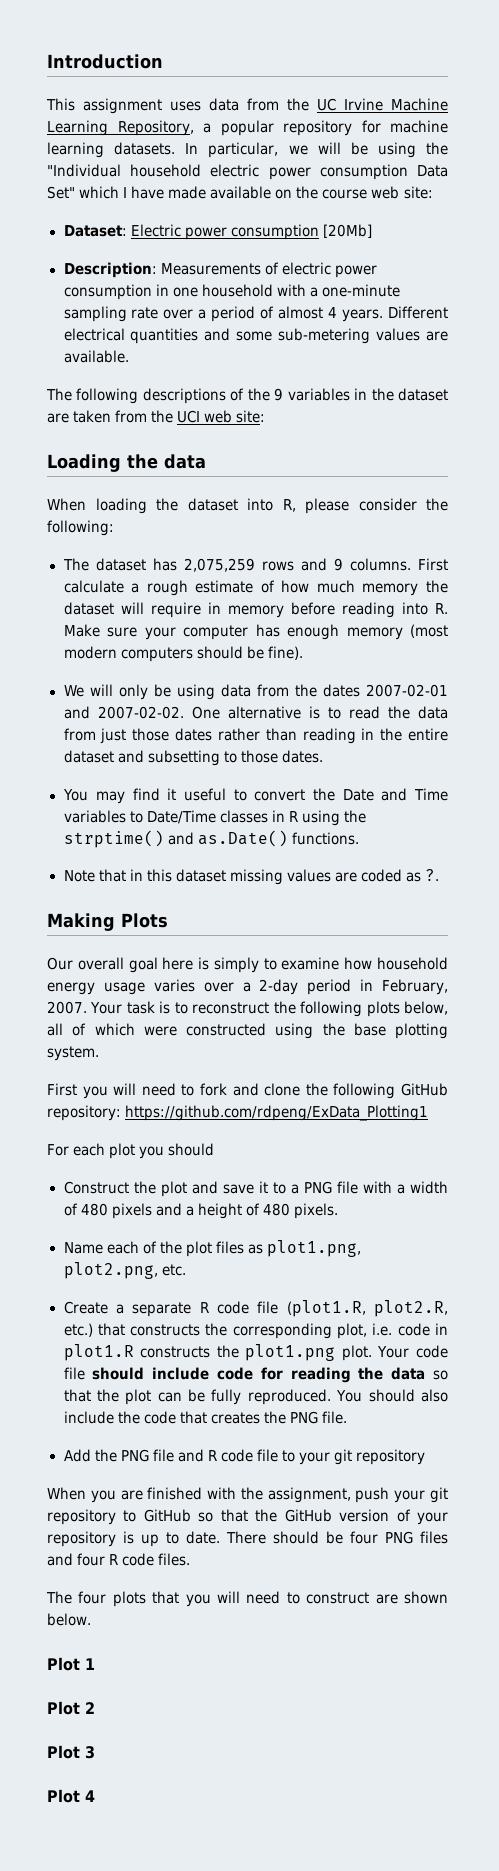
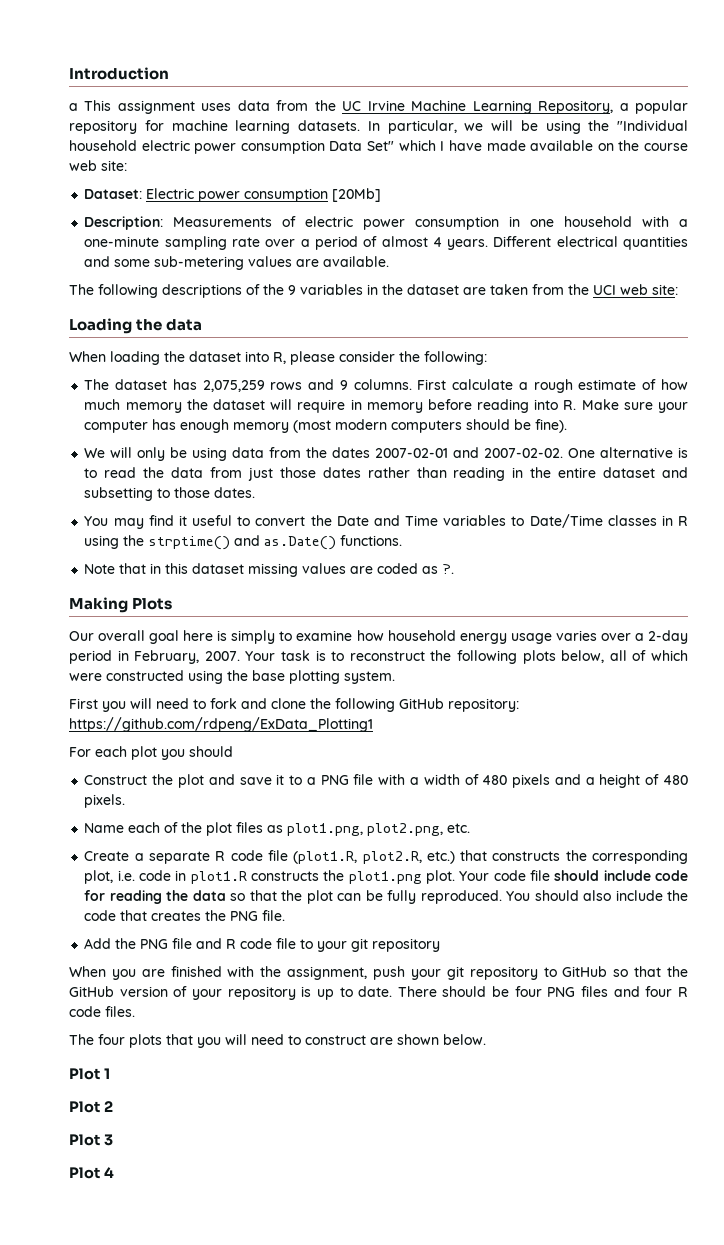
- This assignment uses data from the UC Irvine Machine Learning Repository, a popular repository for machine learning datasets.
+ a This assignment uses data from the UC Irvine Machine Learning Repository, a popular repository for machine learning datasets.

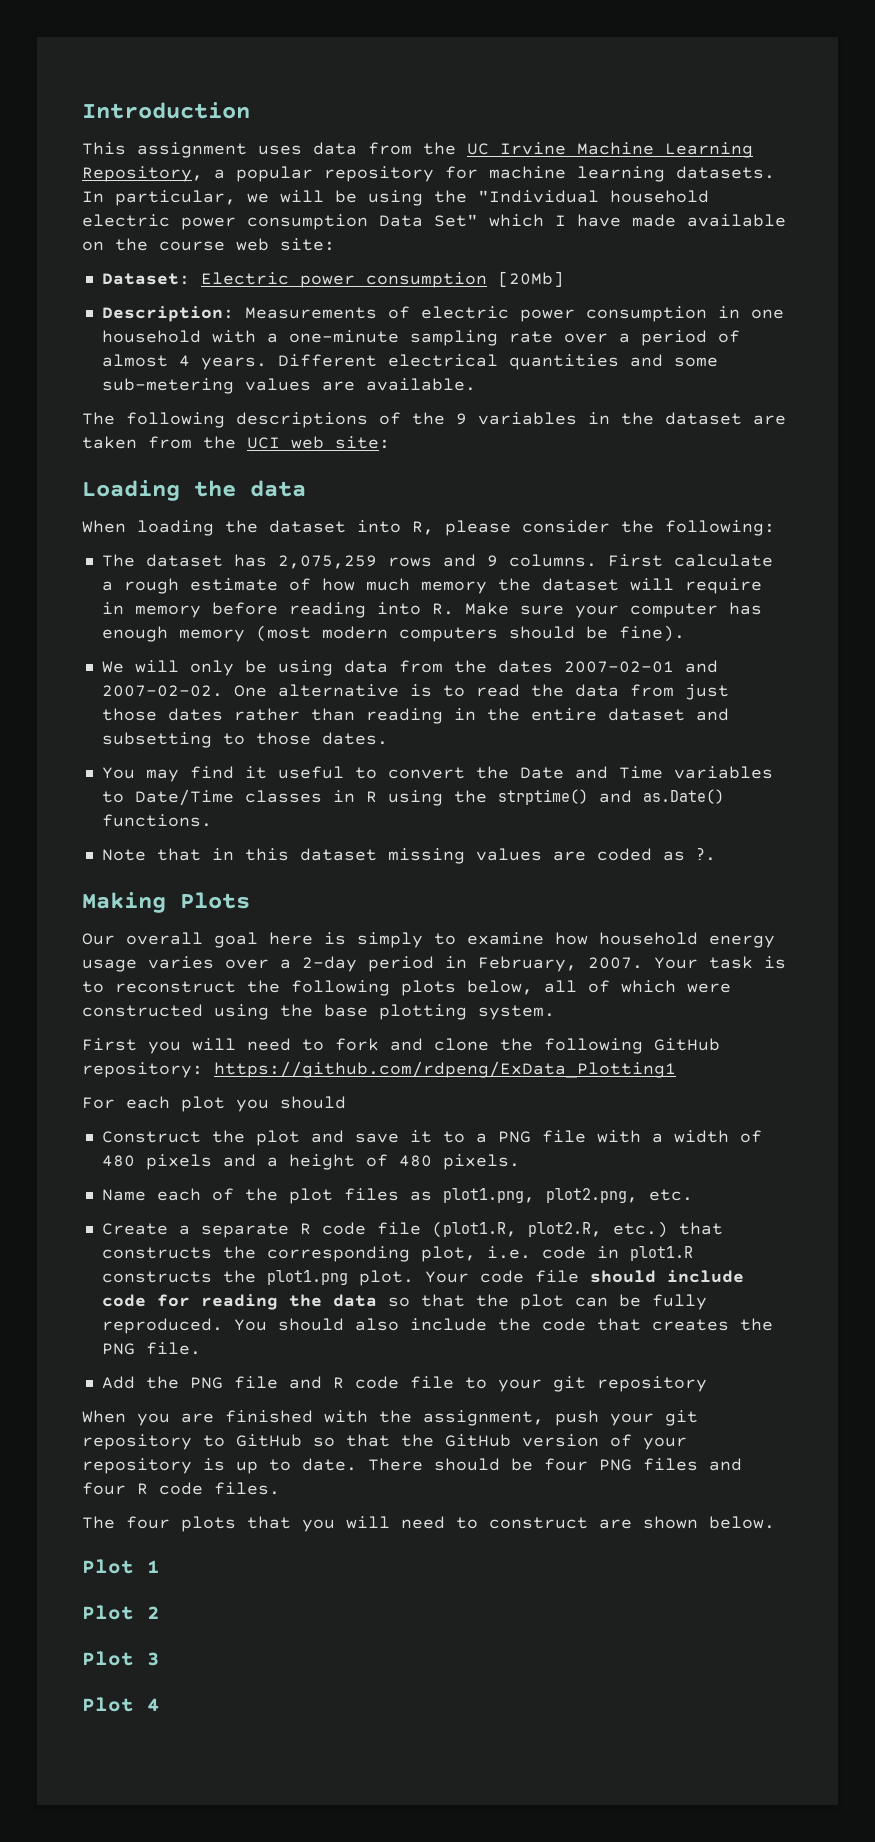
- a This assignment uses data from the UC Irvine Machine Learning Repository, a popular repository for machine learning datasets.
+ This assignment uses data from the UC Irvine Machine Learning Repository, a popular repository for machine learning datasets.

